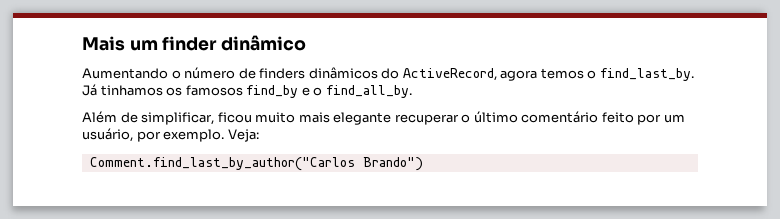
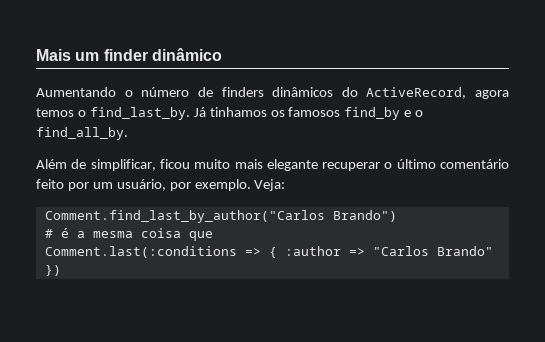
+ # é a mesma coisa que
+ Comment.last(:conditions => { :author => "Carlos Brando" })

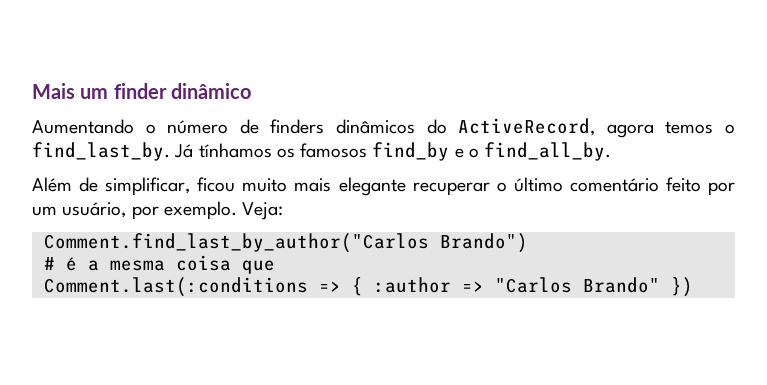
- Já tinhamos os famosos find_by e o find_all_by.
+ Já tínhamos os famosos find_by e o find_all_by.

